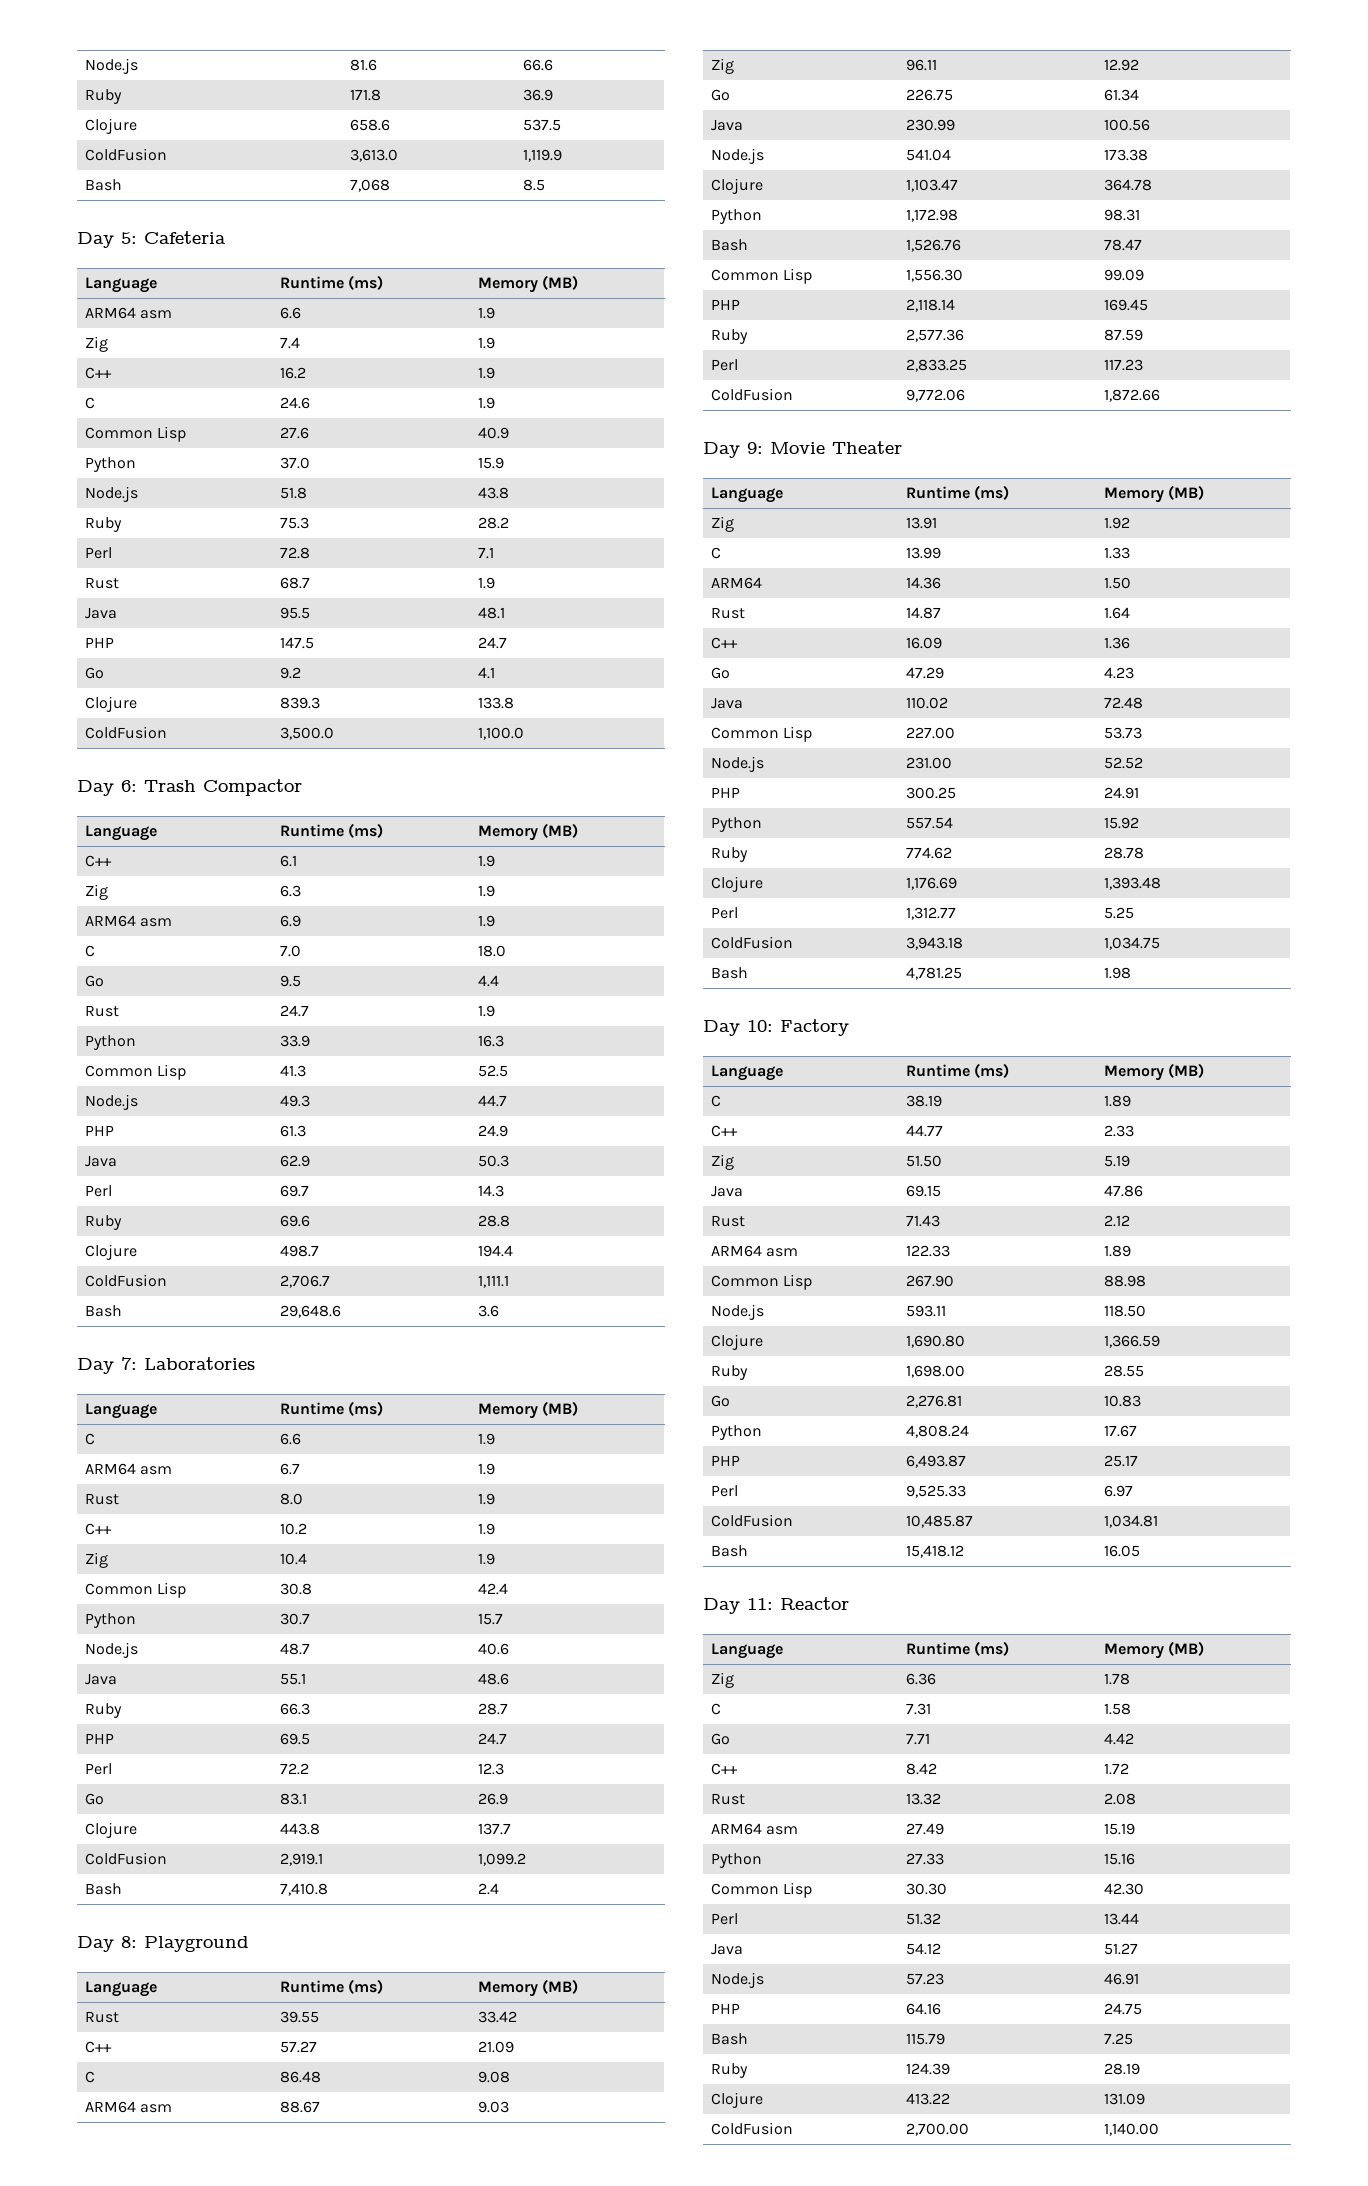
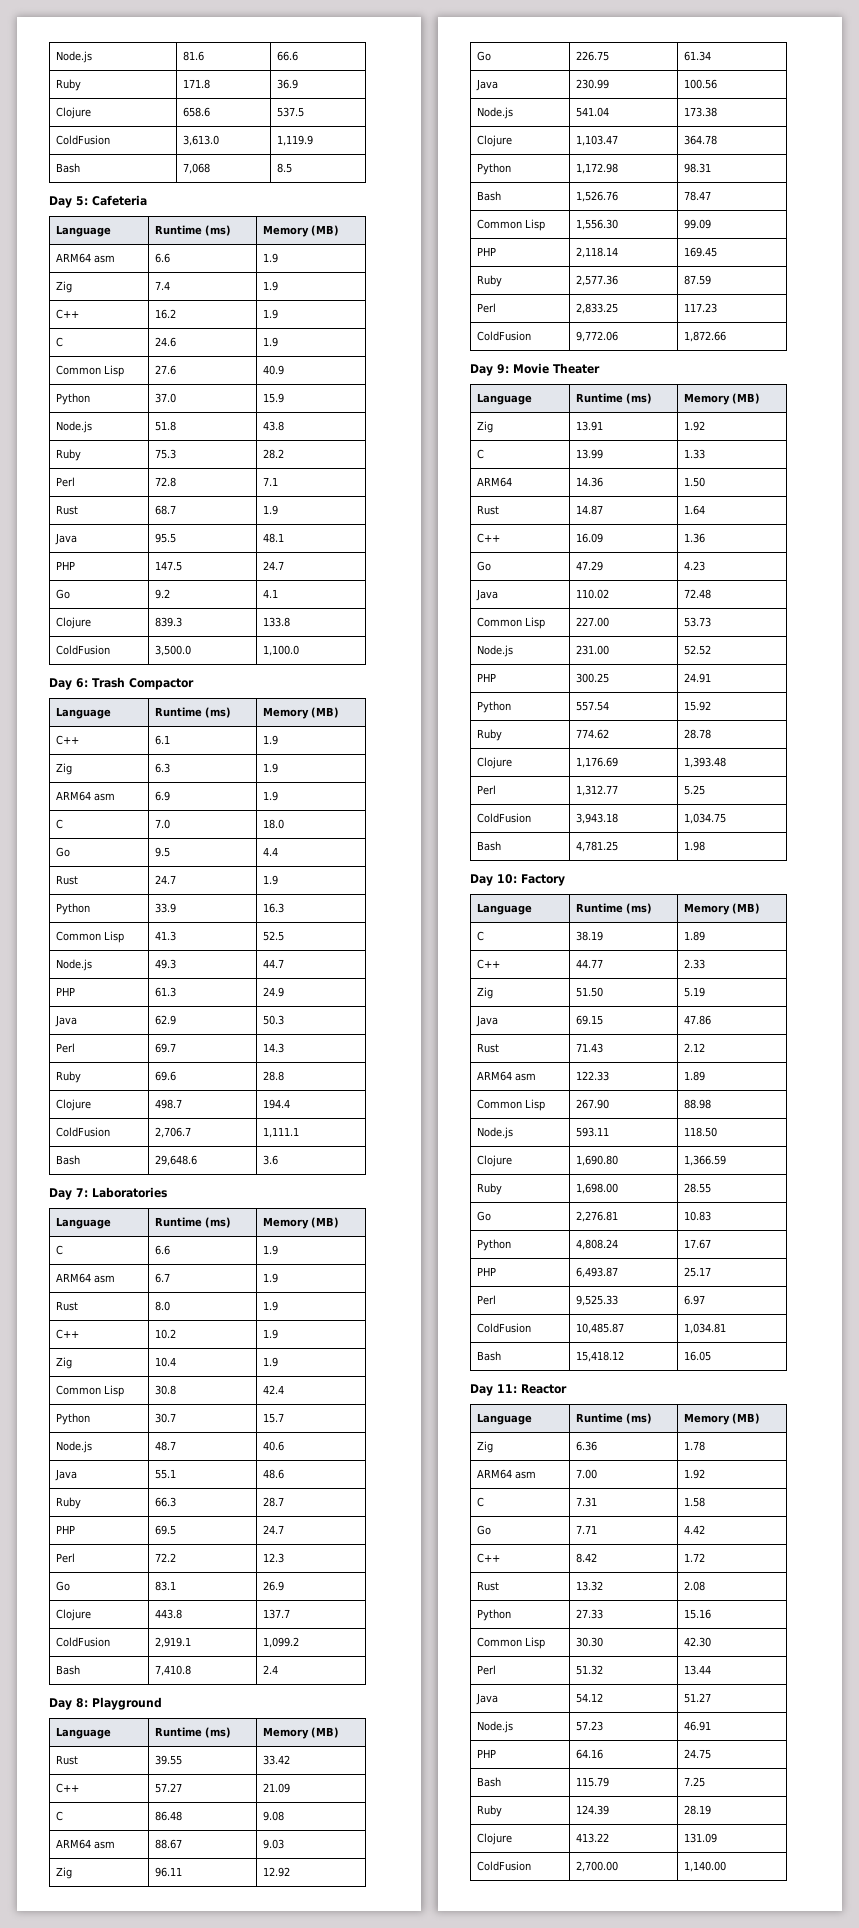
+ ARM64 asm | 7.00 | 1.92
- ARM64 asm | 27.49 | 15.19

